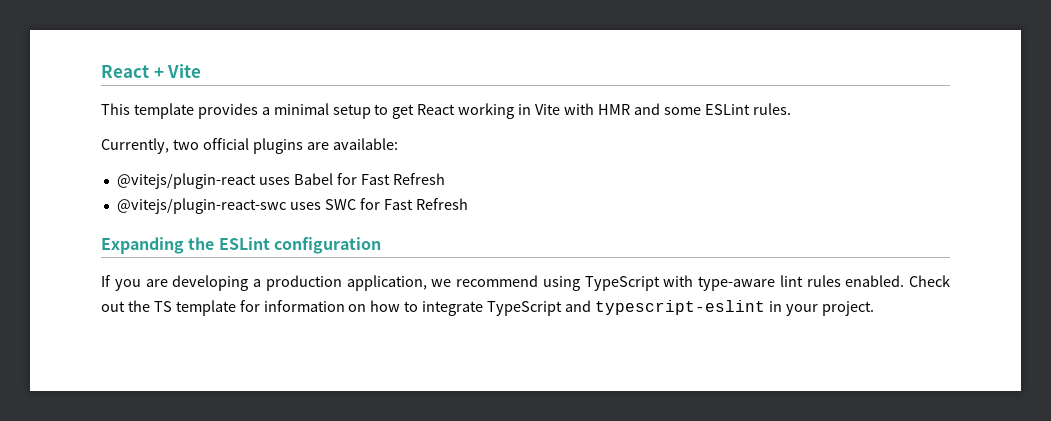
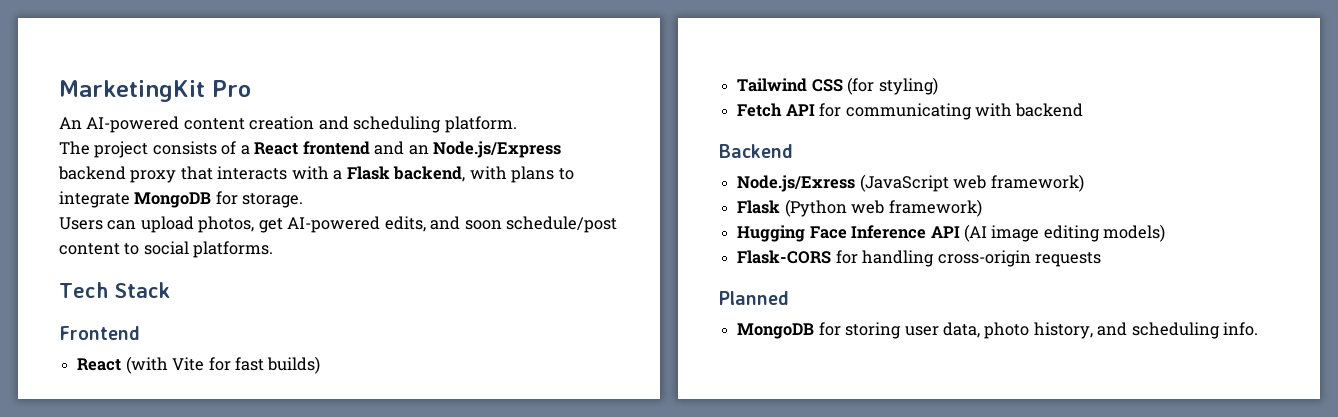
- React + Vite
- This template provides a minimal setup to get React working in Vite with HMR and some ESLint rules.
- Currently, two official plugins are available:
- @vitejs/plugin-react uses Babel for Fast Refresh
- @vitejs/plugin-react-swc uses SWC for Fast Refresh
- Expanding the ESLint configuration
- If you are developing a production application, we recommend using TypeScript with type-aware lint rules enabled. Check out the TS template for information on how to integrate TypeScript and typescript-eslint in your project.
+ MarketingKit Pro
+ An AI-powered content creation and scheduling platform.
+ The project consists of a React frontend and an Node.js/Express backend proxy that interacts with a Flask backend, with plans to integrate MongoDB for storage.
+ Users can upload photos, get AI-powered edits, and soon schedule/post content to social platforms.
+ Tech Stack
+ Frontend
+ React (with Vite for fast builds)
+ Tailwind CSS (for styling)
+ Fetch API for communicating with backend
+ Backend
+ Node.js/Exress (JavaScript web framework)
+ Flask (Python web framework)
+ Hugging Face Inference API (AI image editing models)
+ Flask-CORS for handling cross-origin requests
+ Planned
+ MongoDB for storing user data, photo history, and scheduling info.

